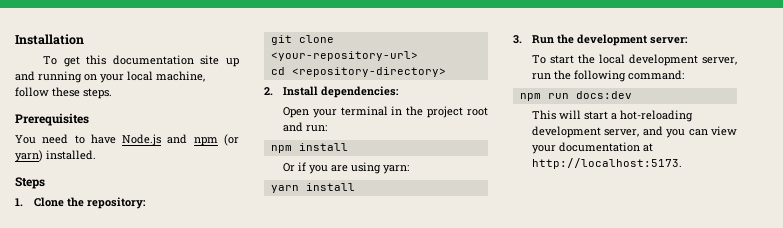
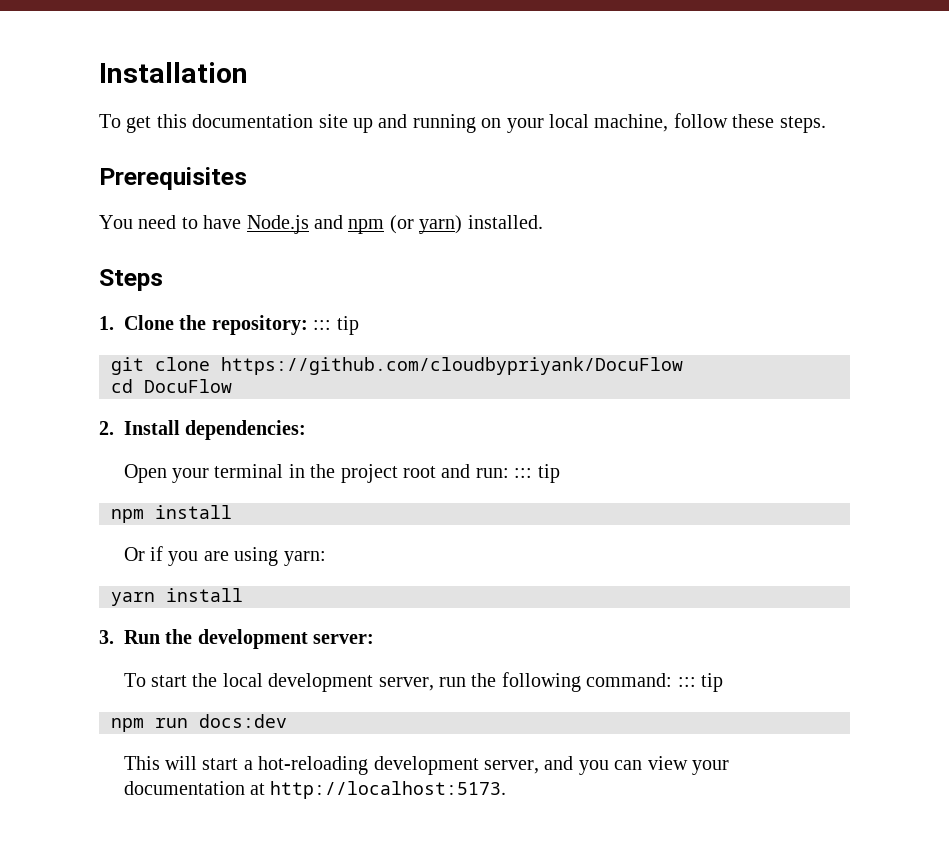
- 1. Clone the repository:
+ 1. Clone the repository: ::: tip
- git clone <your-repository-url>
+ git clone https://github.com/cloudbypriyank/DocuFlow
- cd <repository-directory>
+ cd DocuFlow
- Open your terminal in the project root and run:
+ Open your terminal in the project root and run: ::: tip
- To start the local development server, run the following command:
+ To start the local development server, run the following command: ::: tip

